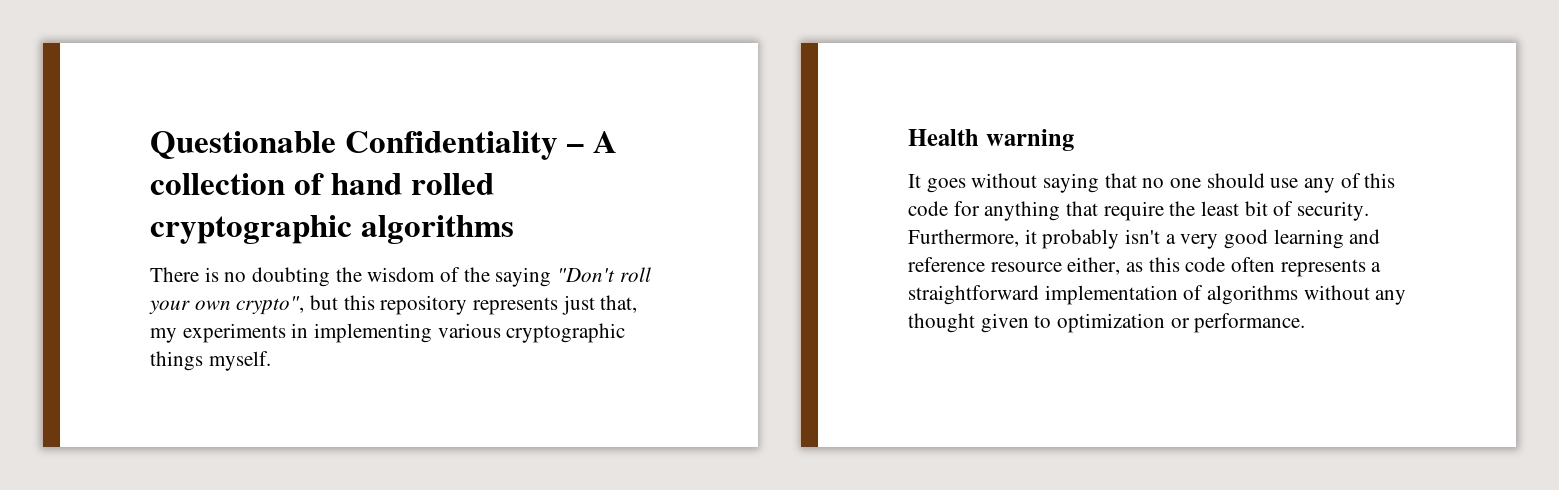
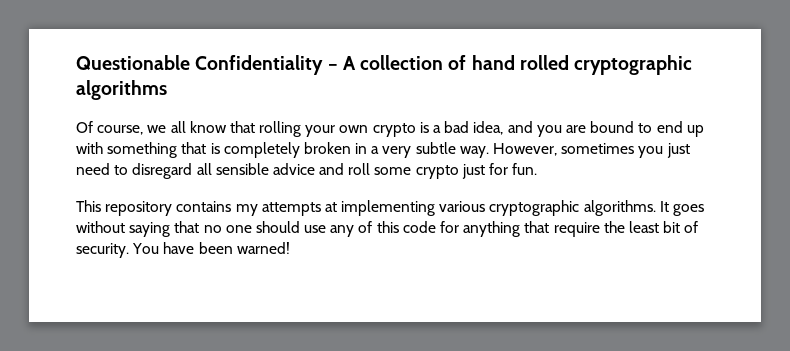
- There is no doubting the wisdom of the saying "Don't roll your own crypto", but this repository represents just that, my experiments in implementing various cryptographic things myself.
- Health warning
- It goes without saying that no one should use any of this code for anything that require the least bit of security.
+ Of course, we all know that rolling your own crypto is a bad idea, and you are bound to end up with something that is completely broken in a very subtle way. However, sometimes you just need to disregard all sensible advice and roll some crypto just for fun.
+ This repository contains my attempts at implementing various cryptographic algorithms. It goes without saying that no one should use any of this code for anything that require the least bit of security.
- Furthermore, it probably isn't a very good learning and reference resource either, as this code often represents a straightforward implementation of algorithms without any thought given to optimization or performance.
+ You have been warned!

